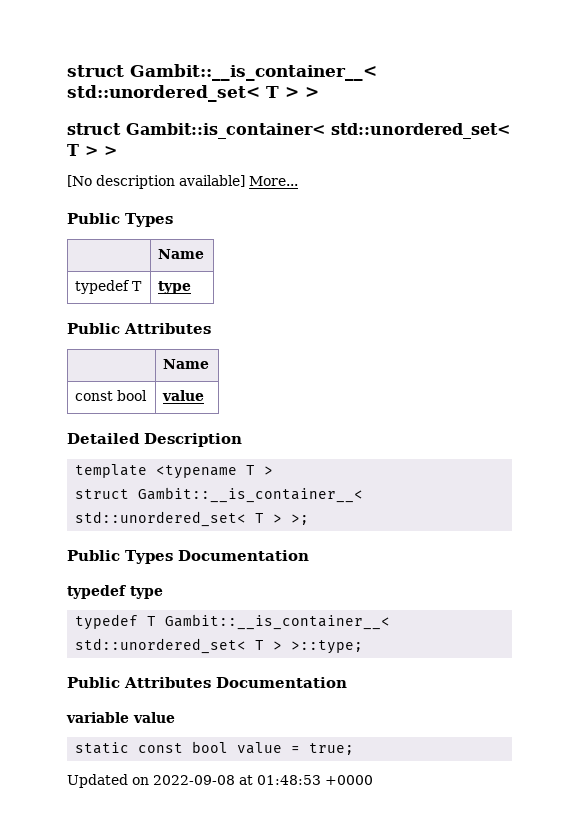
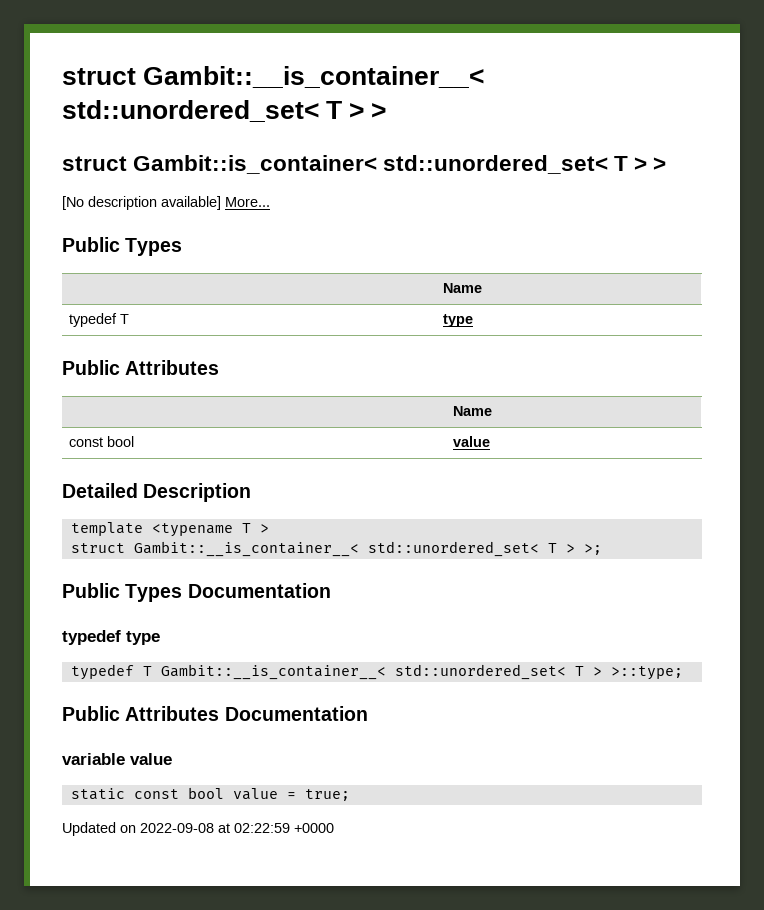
- Updated on 2022-09-08 at 01:48:53 +0000
+ Updated on 2022-09-08 at 02:22:59 +0000

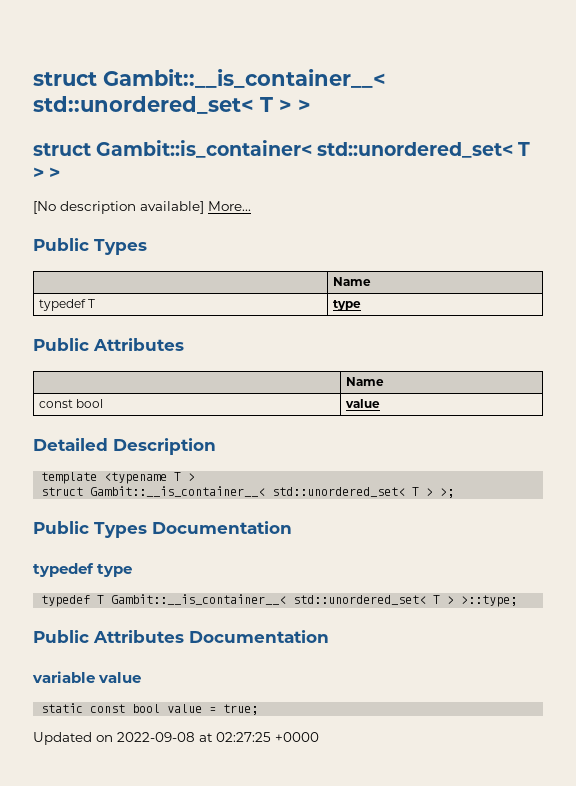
- Updated on 2022-09-08 at 02:22:59 +0000
+ Updated on 2022-09-08 at 02:27:25 +0000

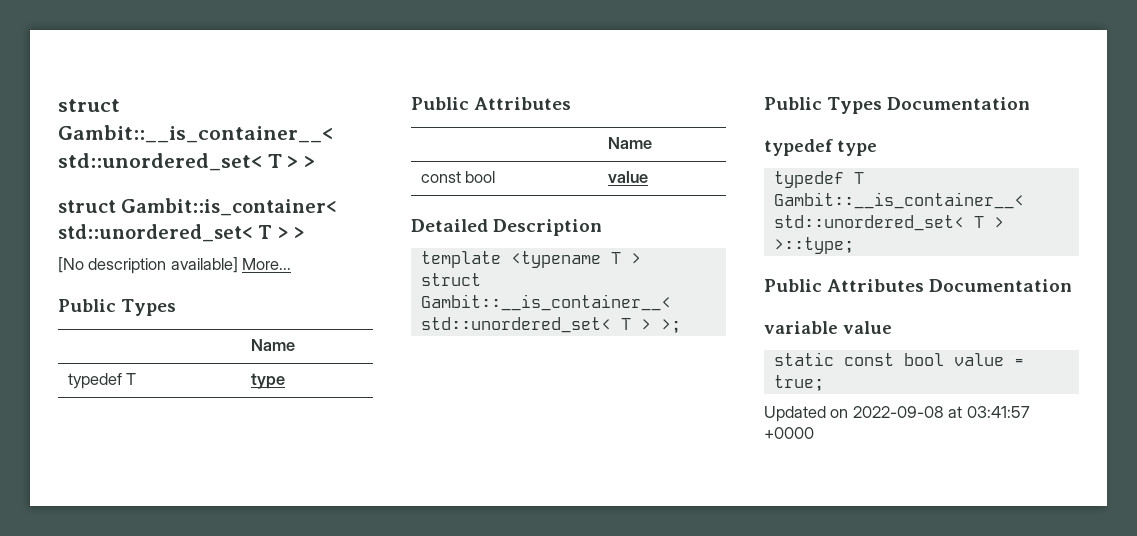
- Updated on 2022-09-08 at 02:27:25 +0000
+ Updated on 2022-09-08 at 03:41:57 +0000

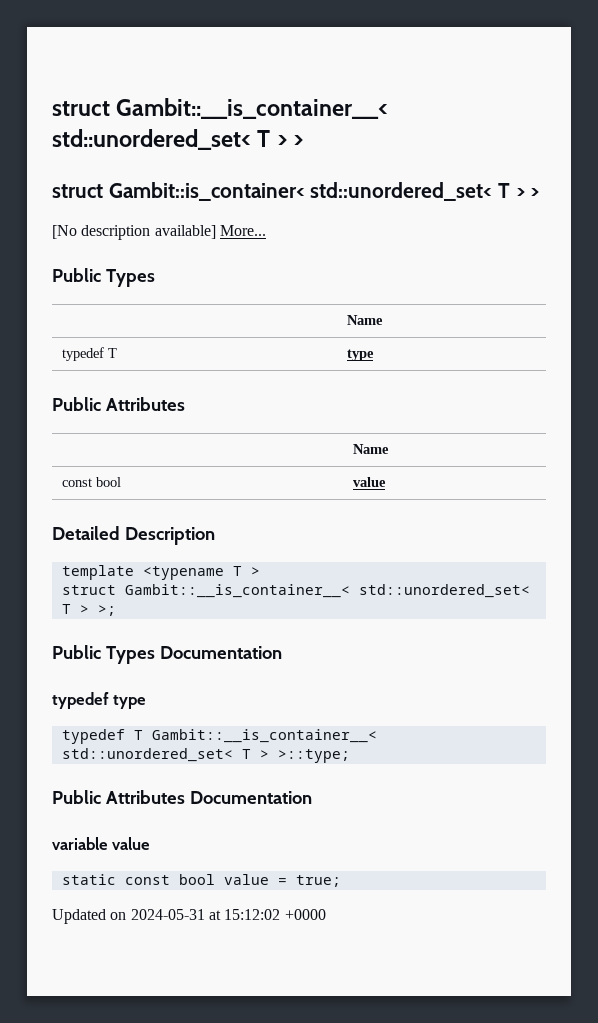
- Updated on 2022-09-08 at 03:41:57 +0000
+ Updated on 2024-05-31 at 15:12:02 +0000

